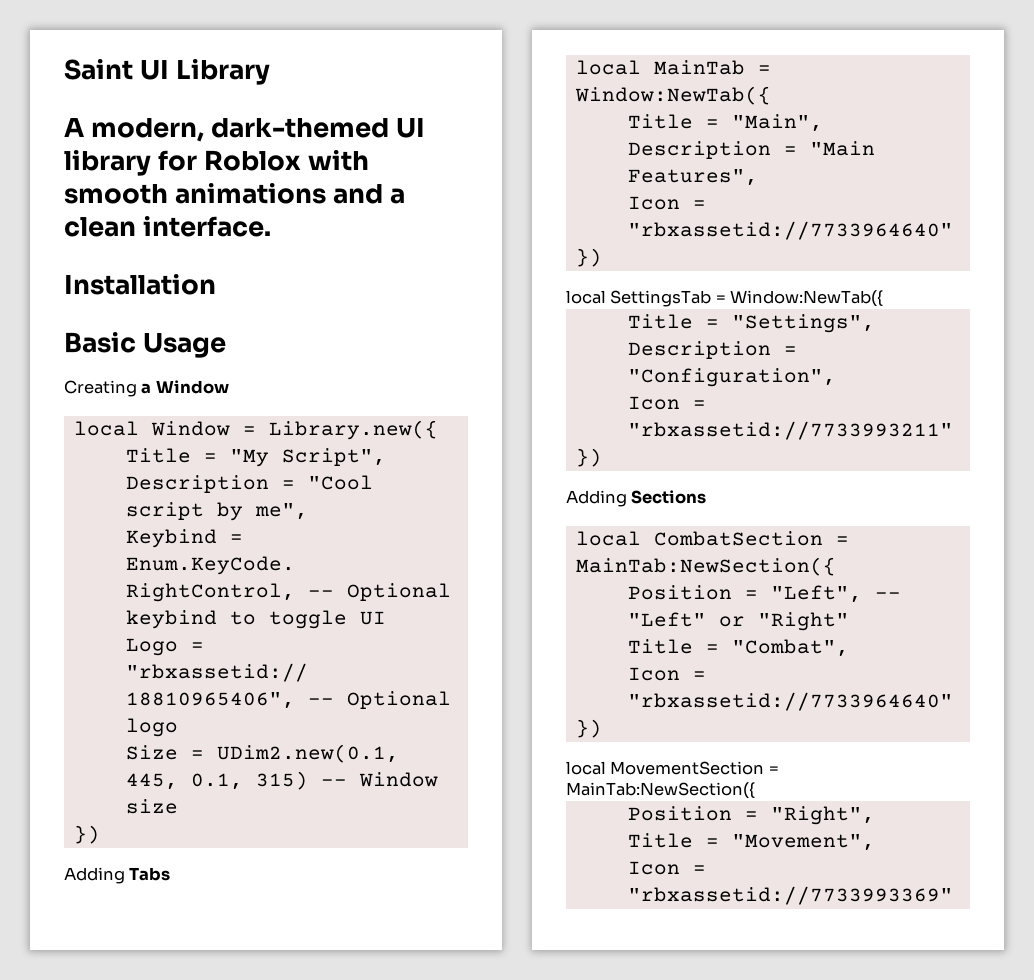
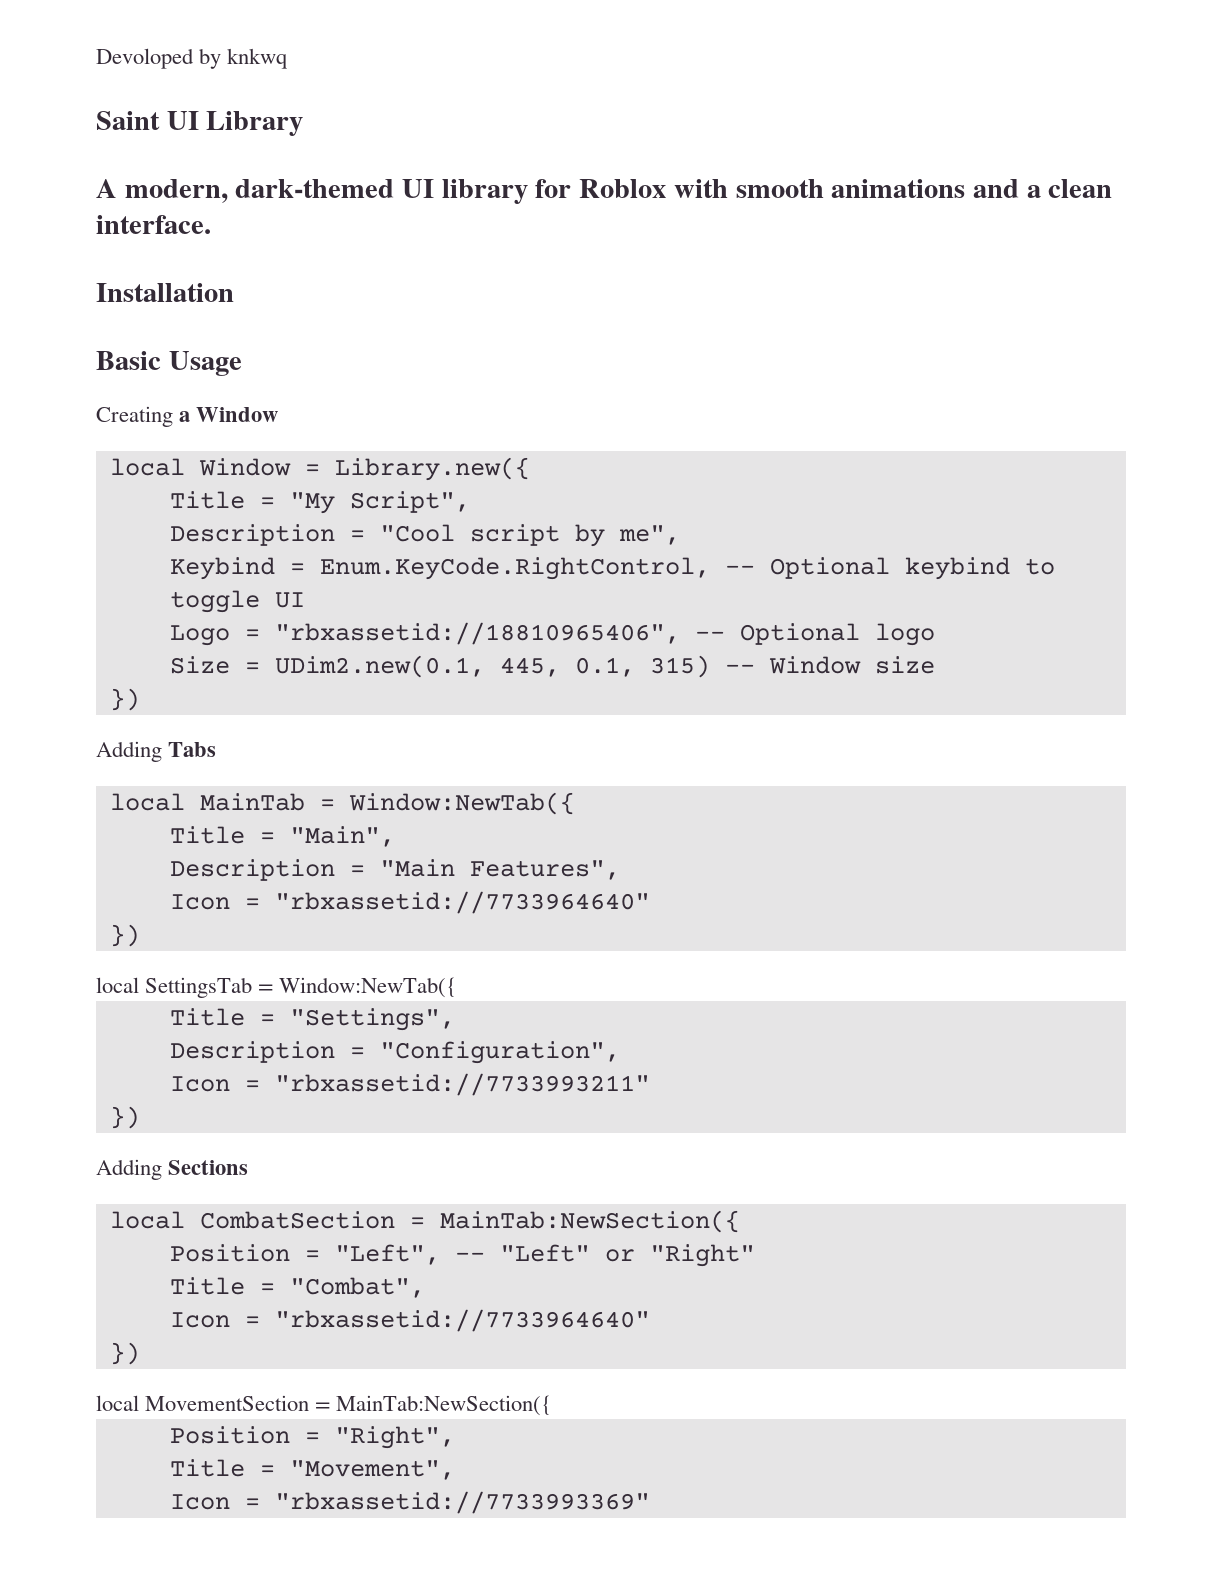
+ Devoloped by knkwq

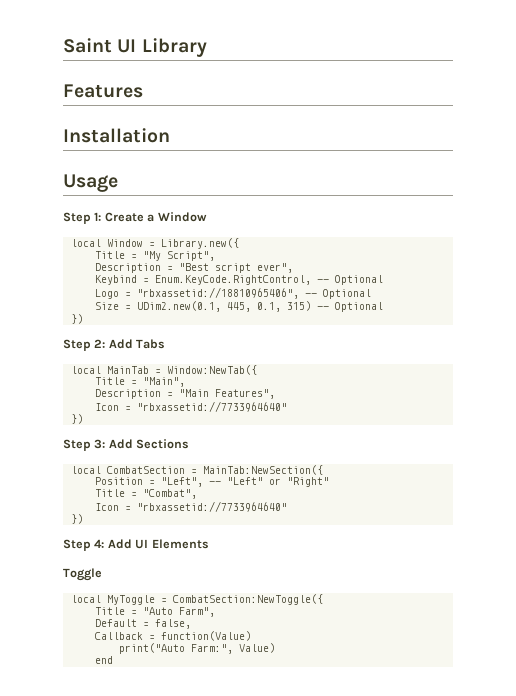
- Devoloped by knkwq
- A modern, dark-themed UI library for Roblox with smooth animations and a clean interface.
+ Features
- Basic Usage
+ Usage
- Creating a Window
+ Step 1: Create a Window
- Description = "Cool script by me",
+ Description = "Best script ever",
- Keybind = Enum.KeyCode.RightControl, -- Optional keybind to toggle UI
+ Keybind = Enum.KeyCode.RightControl, -- Optional
- Logo = "rbxassetid://18810965406", -- Optional logo
+ Logo = "rbxassetid://18810965406", -- Optional
- Size = UDim2.new(0.1, 445, 0.1, 315) -- Window size
+ Size = UDim2.new(0.1, 445, 0.1, 315) -- Optional
  })
- Adding Tabs
+ Step 2: Add Tabs
- local SettingsTab = Window:NewTab({
- Title = "Settings",
- Description = "Configuration",
- Icon = "rbxassetid://7733993211"
- })
- Adding Sections
+ Step 3: Add Sections
- local MovementSection = MainTab:NewSection({
- Position = "Right",
- Title = "Movement",
- Icon = "rbxassetid://7733993369"
+ Step 4: Add UI Elements
+ Toggle
+ local MyToggle = CombatSection:NewToggle({
+ Title = "Auto Farm",
+ Default = false,
+ Callback = function(Value)
+ print("Auto Farm:", Value)
+ end

